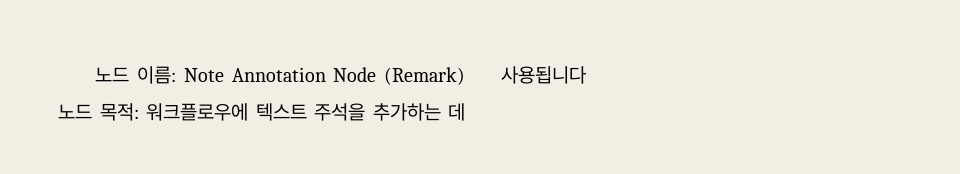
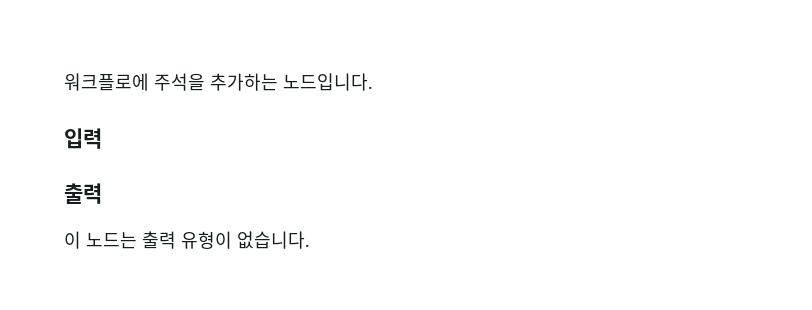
- 노드 이름: Note Annotation Node (Remark) 노드 목적: 워크플로우에 텍스트 주석을 추가하는 데 사용됩니다
+ 워크플로에 주석을 추가하는 노드입니다.
+ 입력
+ 출력
+ 이 노드는 출력 유형이 없습니다.

